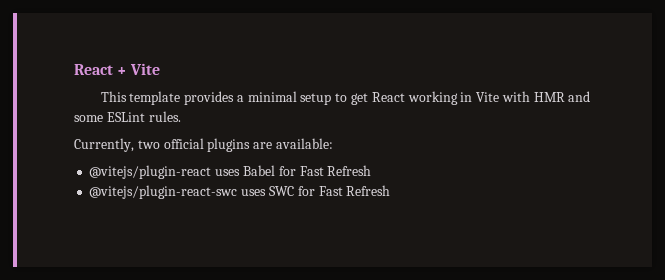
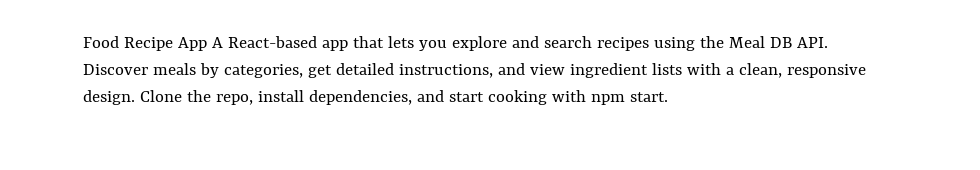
- React + Vite
- This template provides a minimal setup to get React working in Vite with HMR and some ESLint rules.
- Currently, two official plugins are available:
- @vitejs/plugin-react uses Babel for Fast Refresh
- @vitejs/plugin-react-swc uses SWC for Fast Refresh
+ Food Recipe App A React-based app that lets you explore and search recipes using the Meal DB API. Discover meals by categories, get detailed instructions, and view ingredient lists with a clean, responsive design. Clone the repo, install dependencies, and start cooking with npm start.

